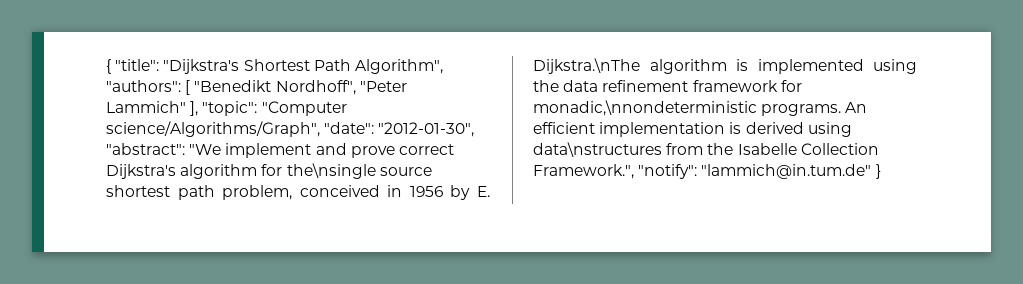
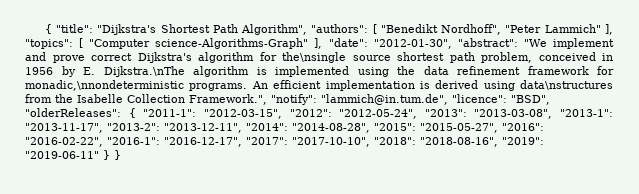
- { "title": "Dijkstra's Shortest Path Algorithm", "authors": [ "Benedikt Nordhoff", "Peter Lammich" ], "topic": "Computer science/Algorithms/Graph", "date": "2012-01-30", "abstract": "We implement and prove correct Dijkstra's algorithm for the\nsingle source shortest path problem, conceived in 1956 by E. Dijkstra.\nThe algorithm is implemented using the data refinement framework for monadic,\nnondeterministic programs.
+ { "title": "Dijkstra's Shortest Path Algorithm", "authors": [ "Benedikt Nordhoff", "Peter Lammich" ], "topics": [ "Computer science-Algorithms-Graph" ], "date": "2012-01-30", "abstract": "We implement and prove correct Dijkstra's algorithm for the\nsingle source shortest path problem, conceived in 1956 by E. Dijkstra.\nThe algorithm is implemented using the data refinement framework for monadic,\nnondeterministic programs.
- An efficient implementation is derived using data\nstructures from the Isabelle Collection Framework.", "notify": "lammich@in.tum.de" }
+ An efficient implementation is derived using data\nstructures from the Isabelle Collection Framework.", "notify": "lammich@in.tum.de", "licence": "BSD", "olderReleases": { "2011-1": "2012-03-15", "2012": "2012-05-24", "2013": "2013-03-08", "2013-1": "2013-11-17", "2013-2": "2013-12-11", "2014": "2014-08-28", "2015": "2015-05-27", "2016": "2016-02-22", "2016-1": "2016-12-17", "2017": "2017-10-10", "2018": "2018-08-16", "2019": "2019-06-11" } }

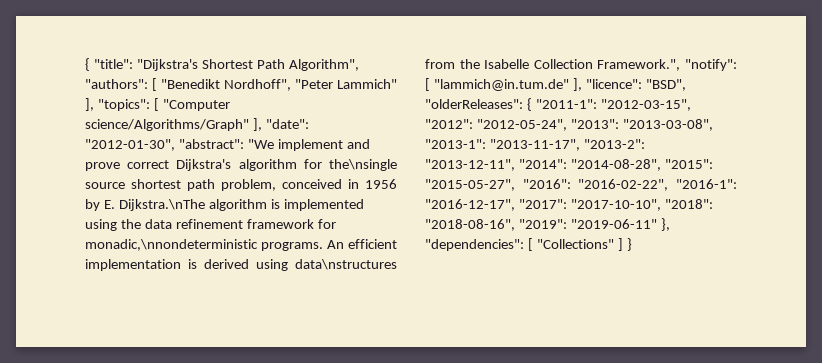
- { "title": "Dijkstra's Shortest Path Algorithm", "authors": [ "Benedikt Nordhoff", "Peter Lammich" ], "topics": [ "Computer science-Algorithms-Graph" ], "date": "2012-01-30", "abstract": "We implement and prove correct Dijkstra's algorithm for the\nsingle source shortest path problem, conceived in 1956 by E. Dijkstra.\nThe algorithm is implemented using the data refinement framework for monadic,\nnondeterministic programs.
+ { "title": "Dijkstra's Shortest Path Algorithm", "authors": [ "Benedikt Nordhoff", "Peter Lammich" ], "topics": [ "Computer science/Algorithms/Graph" ], "date": "2012-01-30", "abstract": "We implement and prove correct Dijkstra's algorithm for the\nsingle source shortest path problem, conceived in 1956 by E. Dijkstra.\nThe algorithm is implemented using the data refinement framework for monadic,\nnondeterministic programs.
- An efficient implementation is derived using data\nstructures from the Isabelle Collection Framework.", "notify": "lammich@in.tum.de", "licence": "BSD", "olderReleases": { "2011-1": "2012-03-15", "2012": "2012-05-24", "2013": "2013-03-08", "2013-1": "2013-11-17", "2013-2": "2013-12-11", "2014": "2014-08-28", "2015": "2015-05-27", "2016": "2016-02-22", "2016-1": "2016-12-17", "2017": "2017-10-10", "2018": "2018-08-16", "2019": "2019-06-11" } }
+ An efficient implementation is derived using data\nstructures from the Isabelle Collection Framework.", "notify": [ "lammich@in.tum.de" ], "licence": "BSD", "olderReleases": { "2011-1": "2012-03-15", "2012": "2012-05-24", "2013": "2013-03-08", "2013-1": "2013-11-17", "2013-2": "2013-12-11", "2014": "2014-08-28", "2015": "2015-05-27", "2016": "2016-02-22", "2016-1": "2016-12-17", "2017": "2017-10-10", "2018": "2018-08-16", "2019": "2019-06-11" }, "dependencies": [ "Collections" ] }

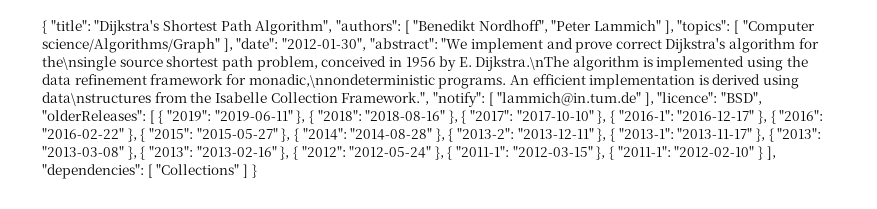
- An efficient implementation is derived using data\nstructures from the Isabelle Collection Framework.", "notify": [ "lammich@in.tum.de" ], "licence": "BSD", "olderReleases": { "2011-1": "2012-03-15", "2012": "2012-05-24", "2013": "2013-03-08", "2013-1": "2013-11-17", "2013-2": "2013-12-11", "2014": "2014-08-28", "2015": "2015-05-27", "2016": "2016-02-22", "2016-1": "2016-12-17", "2017": "2017-10-10", "2018": "2018-08-16", "2019": "2019-06-11" }, "dependencies": [ "Collections" ] }
+ An efficient implementation is derived using data\nstructures from the Isabelle Collection Framework.", "notify": [ "lammich@in.tum.de" ], "licence": "BSD", "olderReleases": [ { "2019": "2019-06-11" }, { "2018": "2018-08-16" }, { "2017": "2017-10-10" }, { "2016-1": "2016-12-17" }, { "2016": "2016-02-22" }, { "2015": "2015-05-27" }, { "2014": "2014-08-28" }, { "2013-2": "2013-12-11" }, { "2013-1": "2013-11-17" }, { "2013": "2013-03-08" }, { "2013": "2013-02-16" }, { "2012": "2012-05-24" }, { "2011-1": "2012-03-15" }, { "2011-1": "2012-02-10" } ], "dependencies": [ "Collections" ] }

